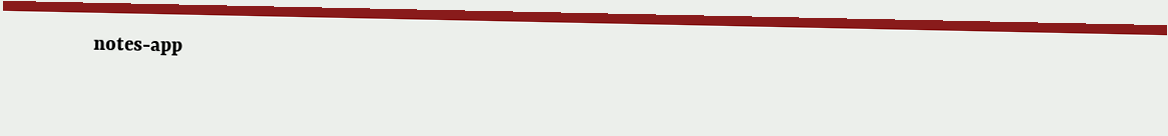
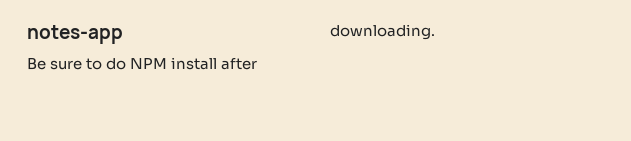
+ Be sure to do NPM install after downloading.

